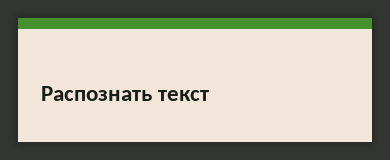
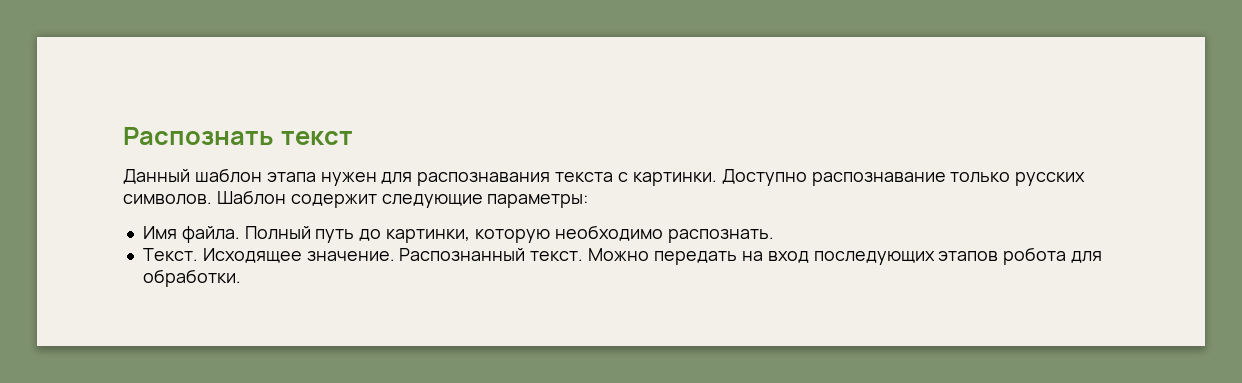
+ Данный шаблон этапа нужен для распознавания текста с картинки. Доступно распознавание только русских символов. Шаблон содержит следующие параметры:
+ Имя файла. Полный путь до картинки, которую необходимо распознать.
+ Текст. Исходящее значение. Распознанный текст. Можно передать на вход последующих этапов робота для обработки.

